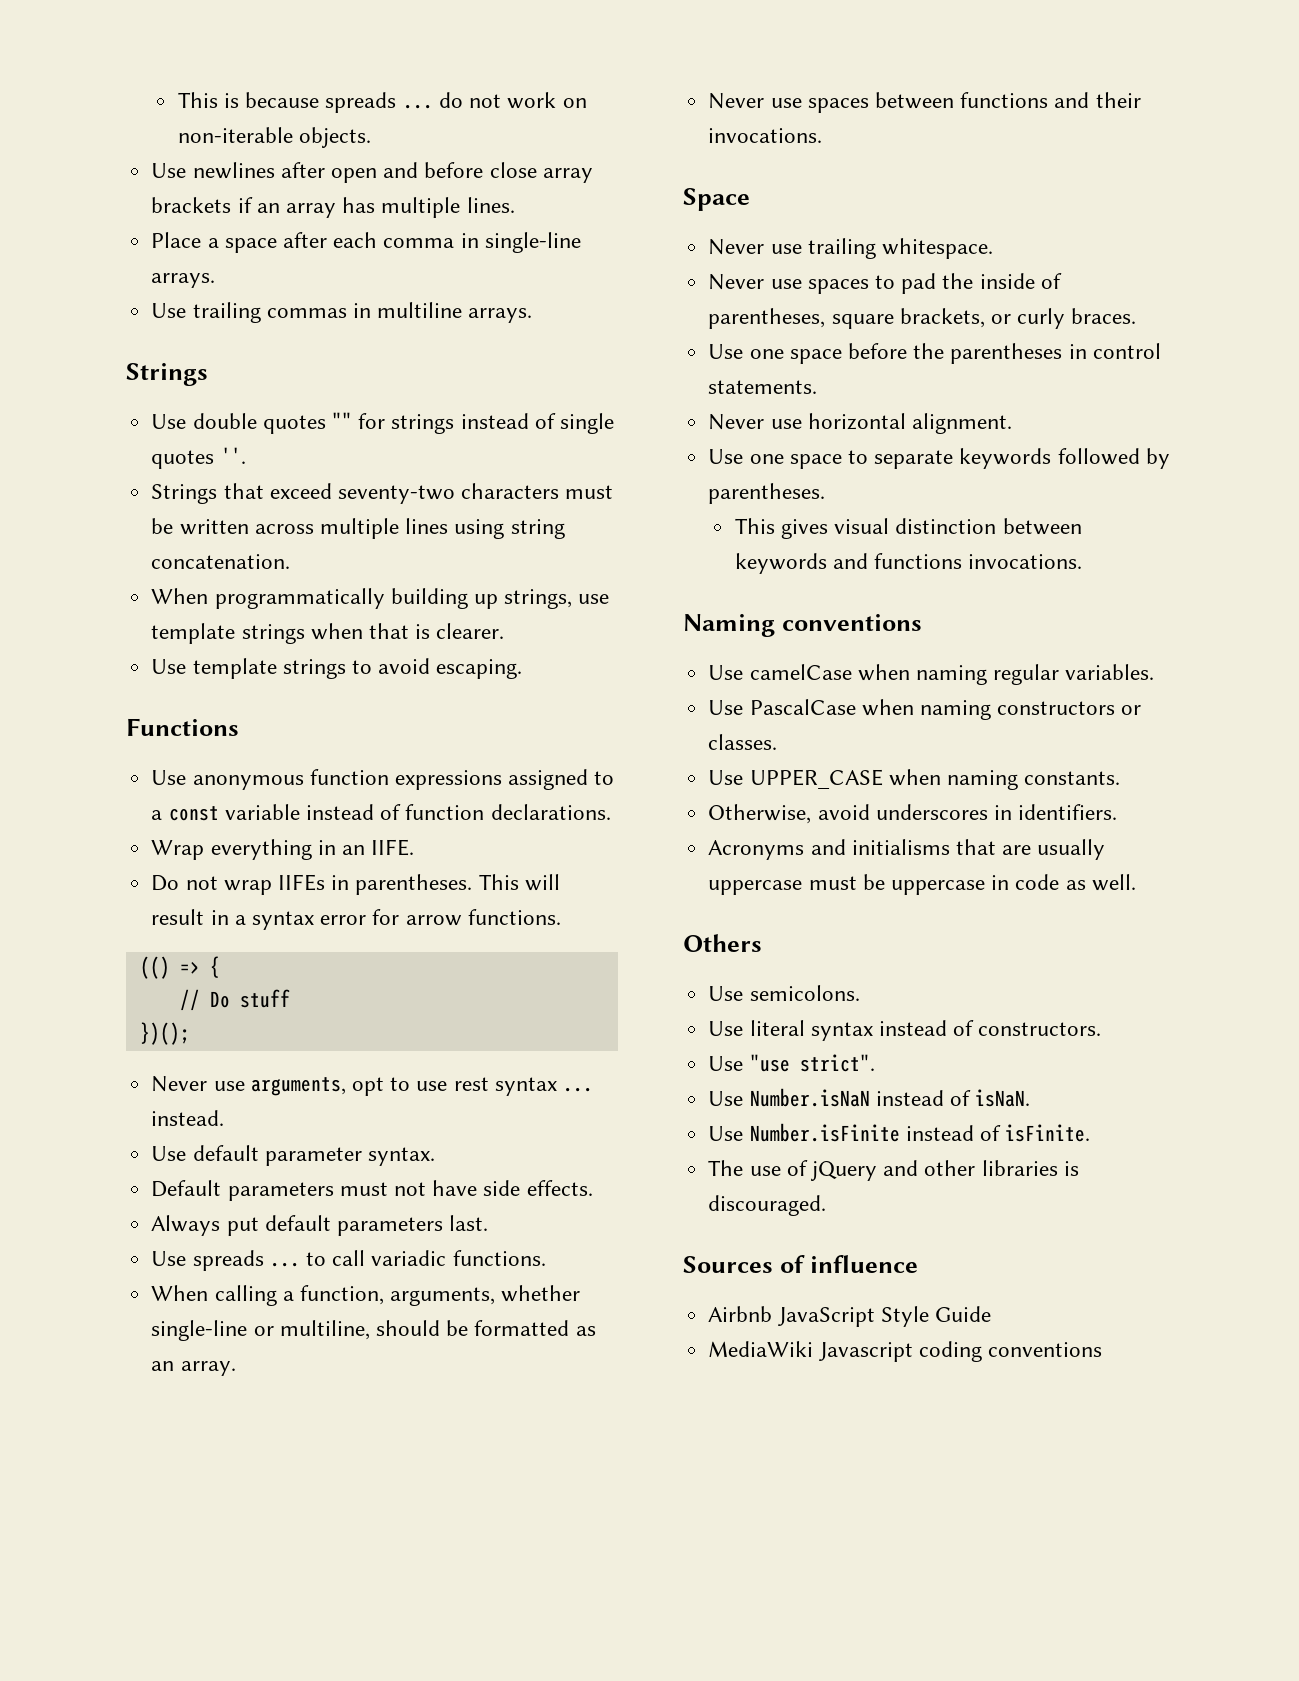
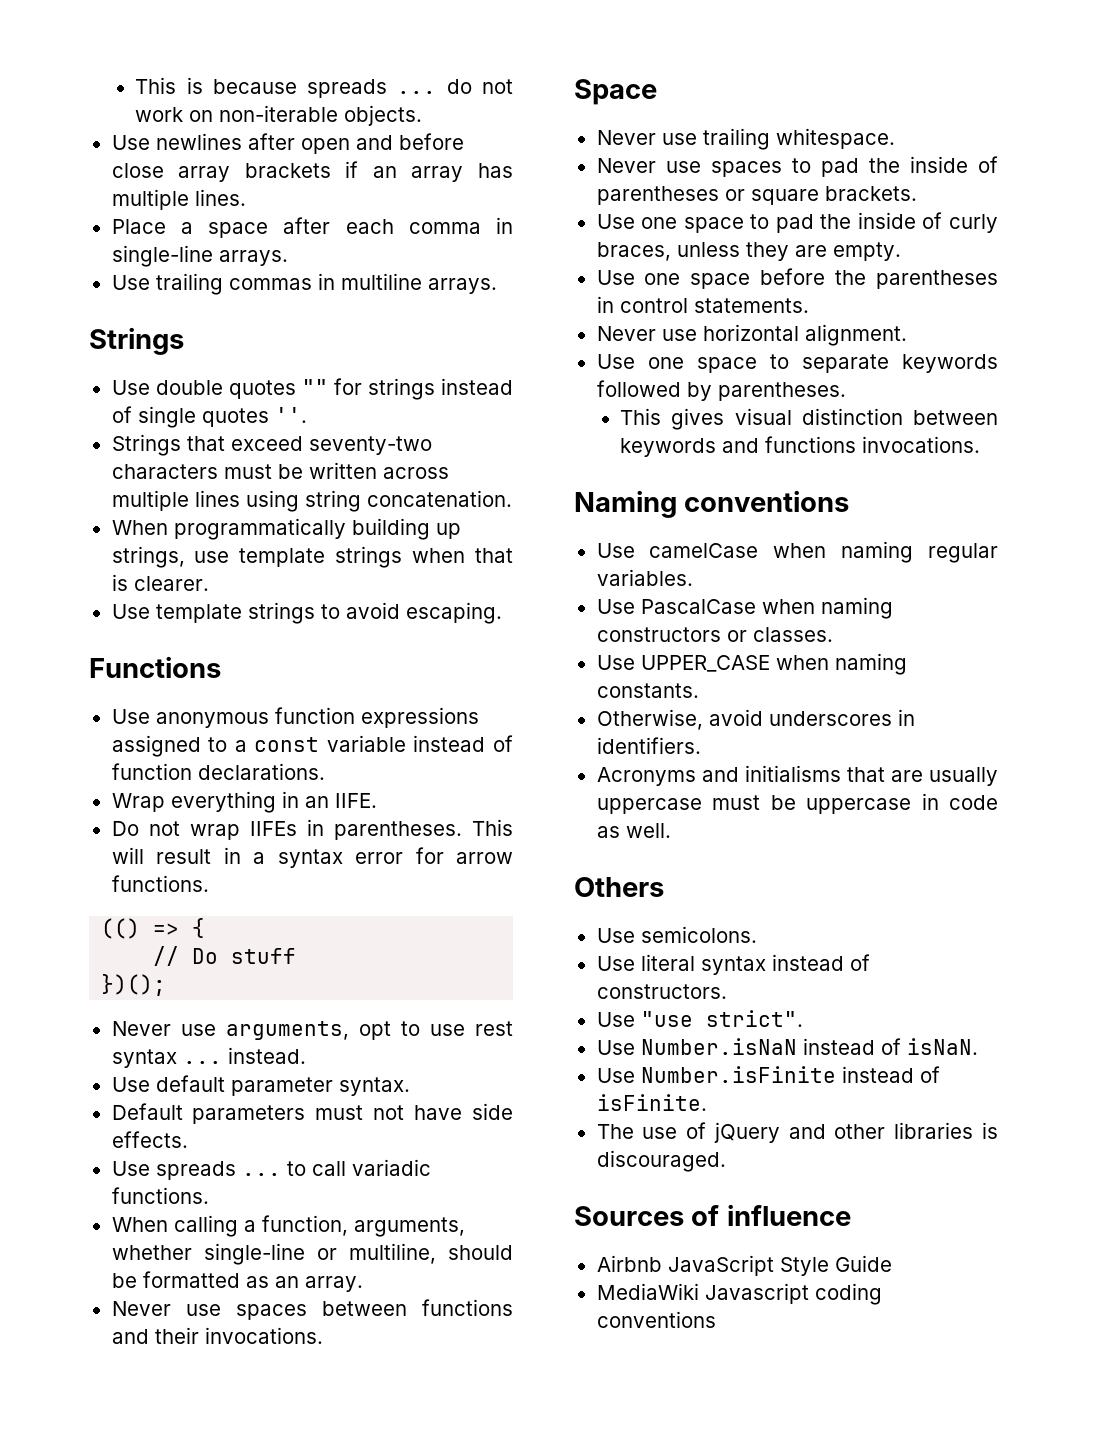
- Always put default parameters last.
- Never use spaces to pad the inside of parentheses, square brackets, or curly braces.
+ Never use spaces to pad the inside of parentheses or square brackets.
+ Use one space to pad the inside of curly braces, unless they are empty.

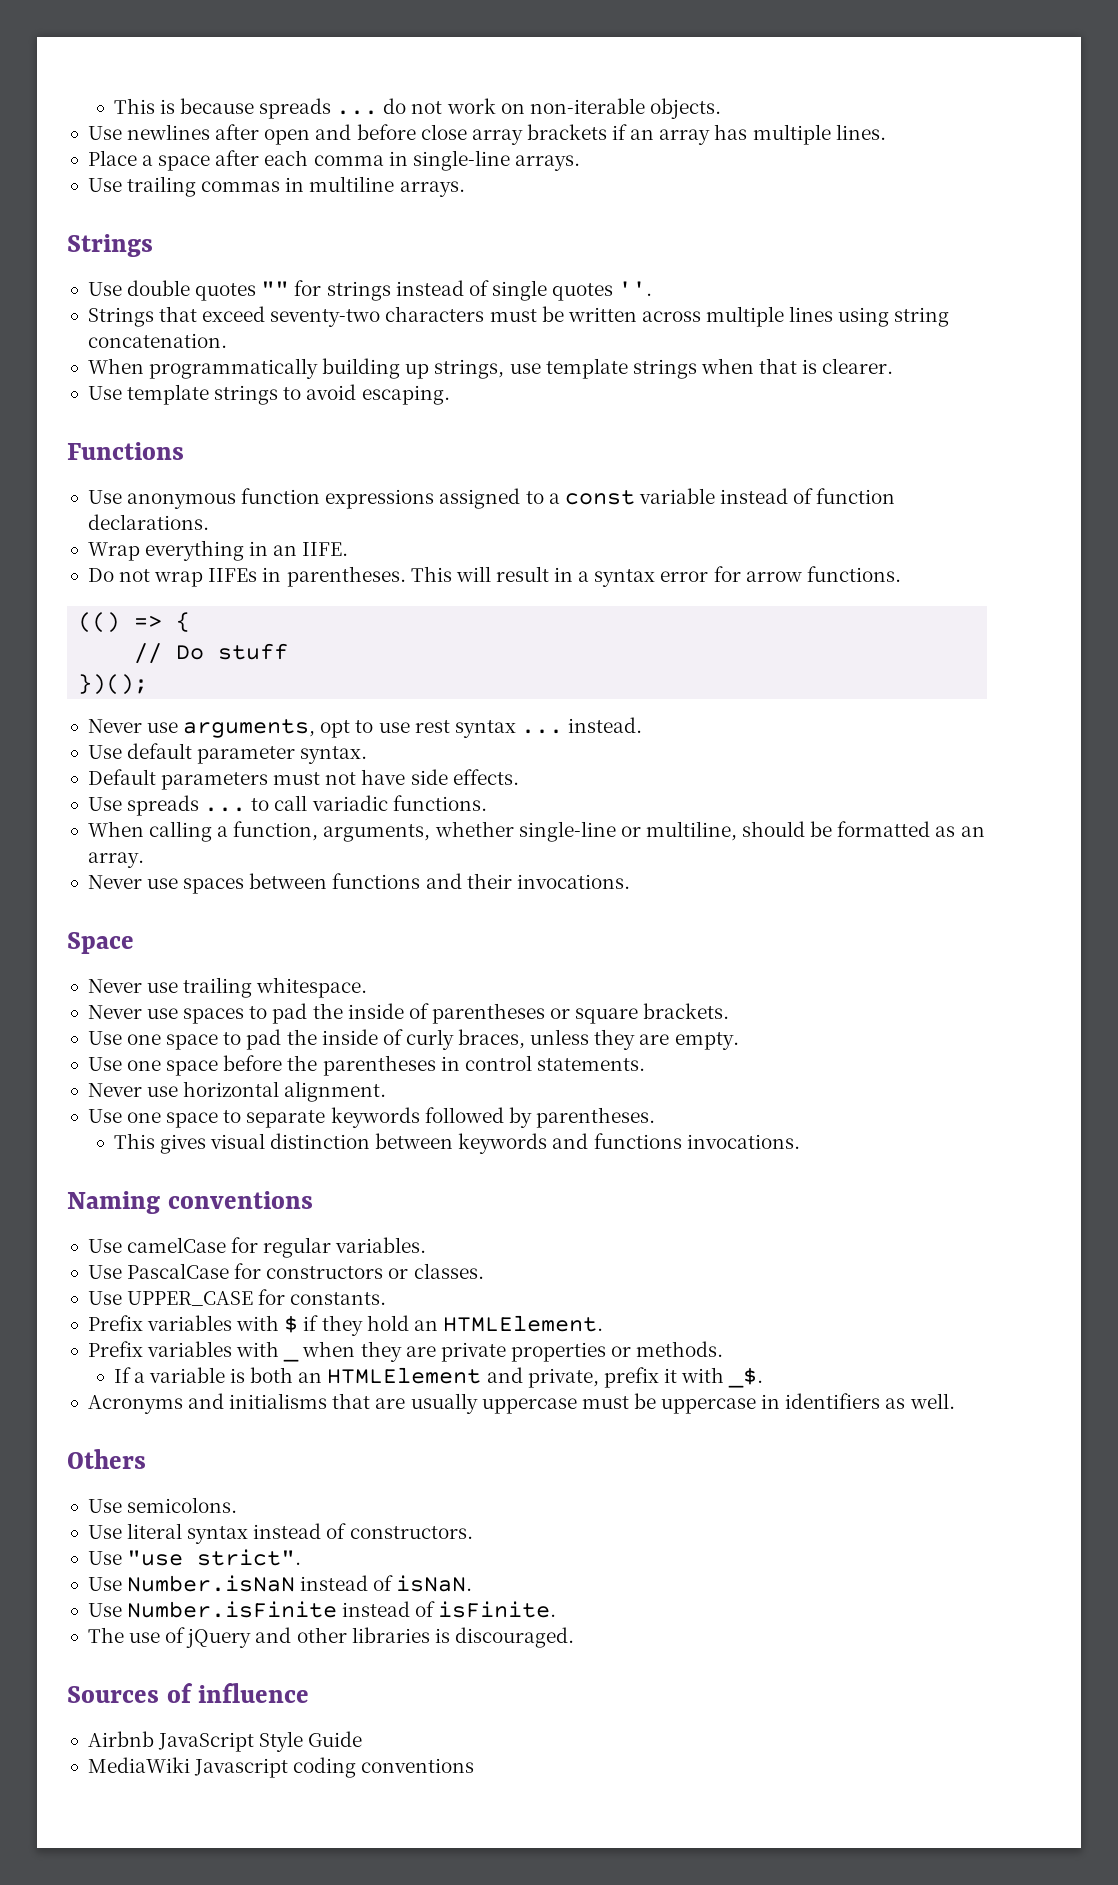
- Use camelCase when naming regular variables.
+ Use camelCase for regular variables.
- Use PascalCase when naming constructors or classes.
+ Use PascalCase for constructors or classes.
- Use UPPER_CASE when naming constants.
+ Use UPPER_CASE for constants.
- Otherwise, avoid underscores in identifiers.
+ Prefix variables with $ if they hold an HTMLElement.
+ Prefix variables with _ when they are private properties or methods.
+ If a variable is both an HTMLElement and private, prefix it with _$.
- Acronyms and initialisms that are usually uppercase must be uppercase in code as well.
+ Acronyms and initialisms that are usually uppercase must be uppercase in identifiers as well.

